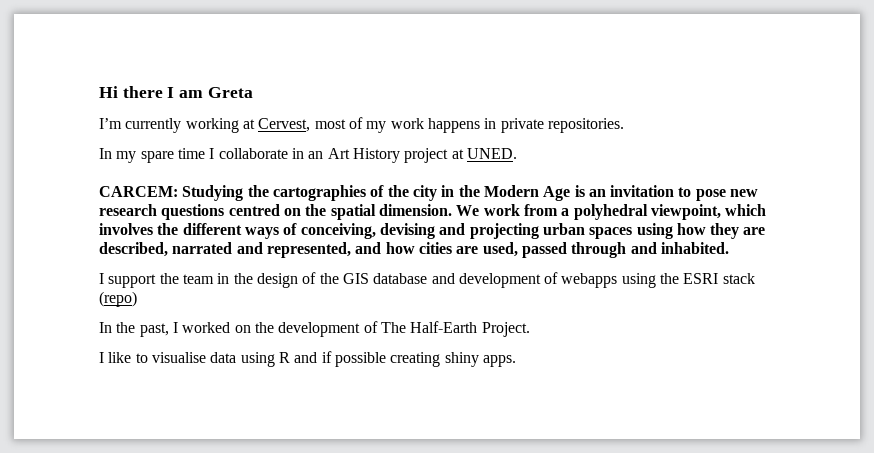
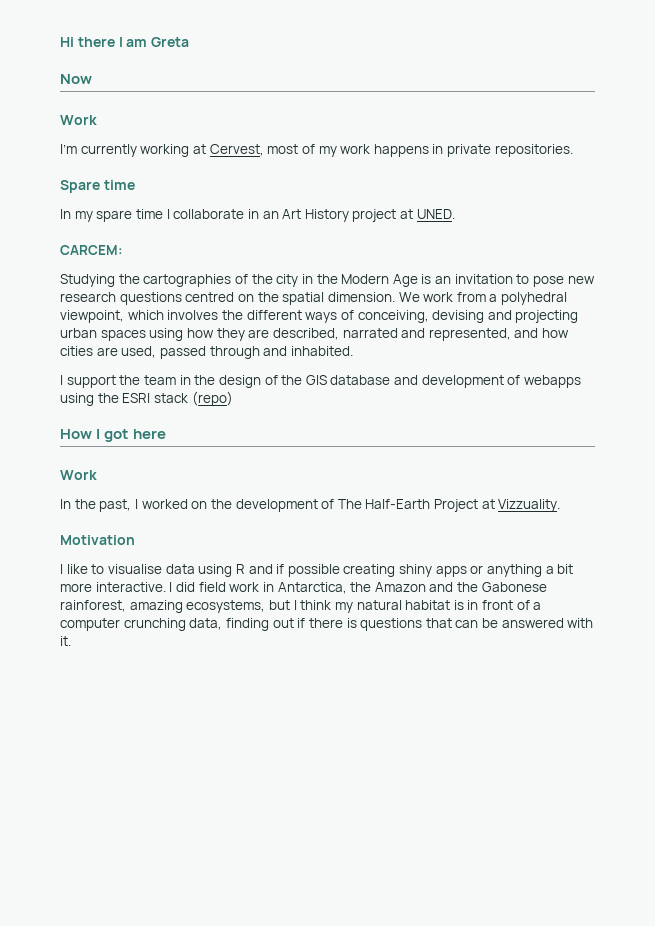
+ Now
+ Work
+ Spare time
- CARCEM: Studying the cartographies of the city in the Modern Age is an invitation to pose new research questions centred on the spatial dimension.
+ CARCEM:
+ Studying the cartographies of the city in the Modern Age is an invitation to pose new research questions centred on the spatial dimension.
+ How I got here
+ Work
- In the past, I worked on the development of The Half-Earth Project.
+ In the past, I worked on the development of The Half-Earth Project at Vizzuality.
+ Motivation
- I like to visualise data using R and if possible creating shiny apps.
+ I like to visualise data using R and if possible creating shiny apps or anything a bit more interactive. I did field work in Antarctica, the Amazon and the Gabonese rainforest, amazing ecosystems, but I think my natural habitat is in front of a computer crunching data, finding out if there is questions that can be answered with it.

